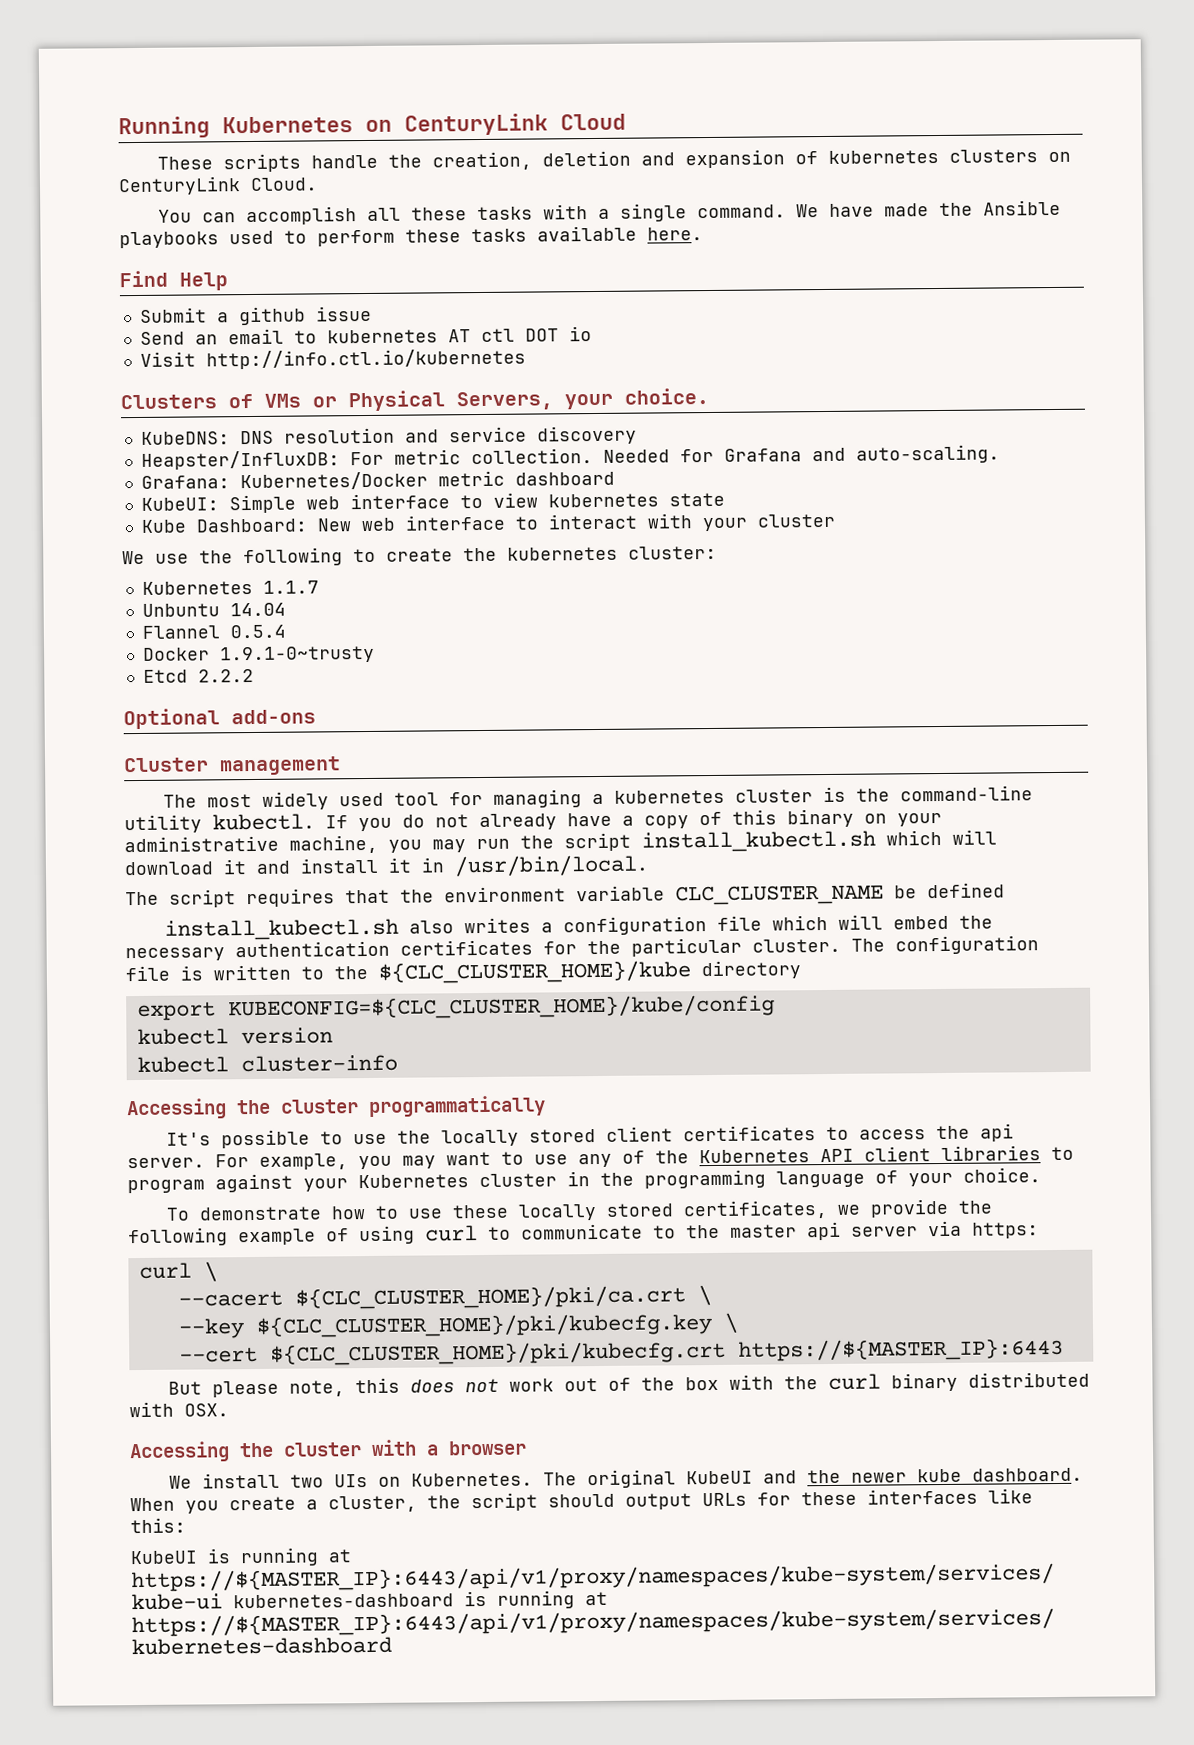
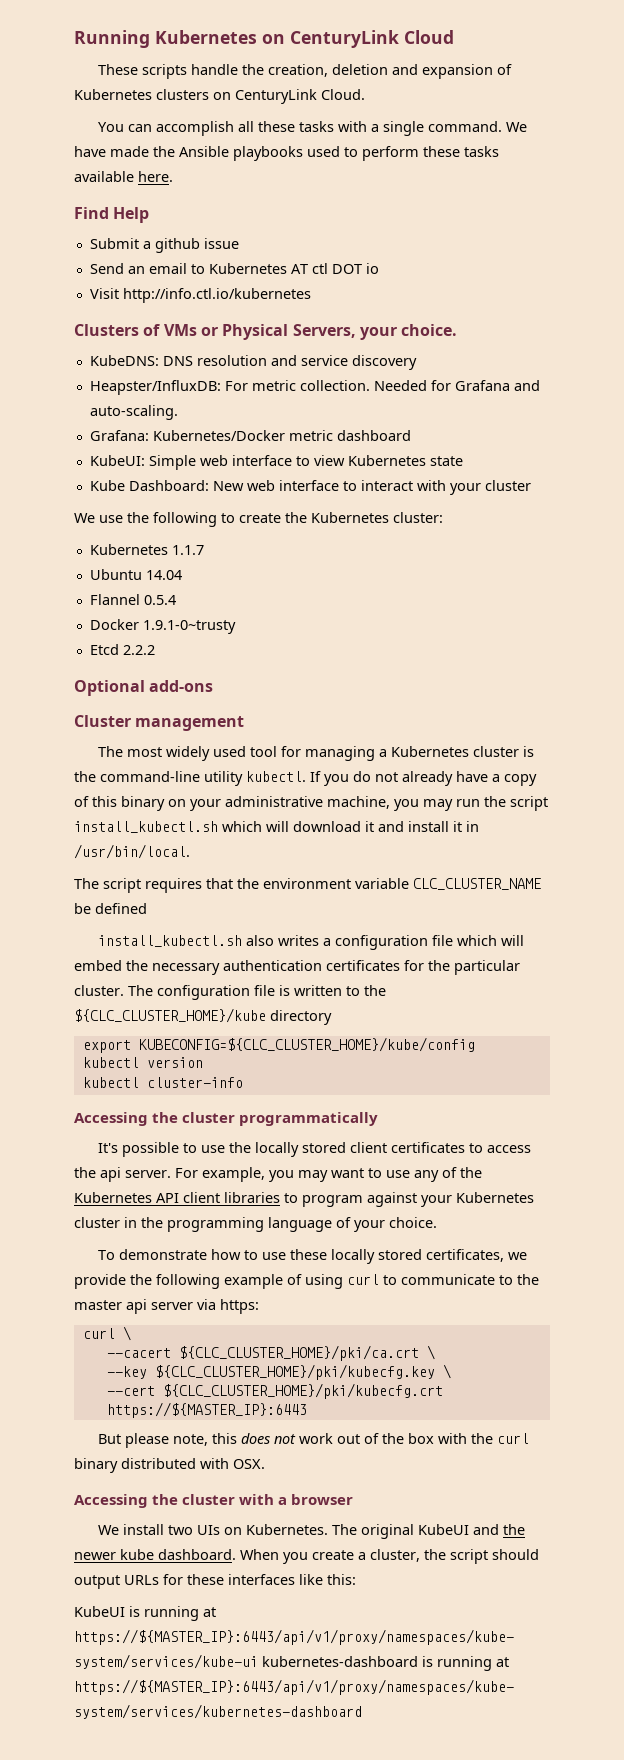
- These scripts handle the creation, deletion and expansion of kubernetes clusters on CenturyLink Cloud.
+ These scripts handle the creation, deletion and expansion of Kubernetes clusters on CenturyLink Cloud.
- Send an email to kubernetes AT ctl DOT io
+ Send an email to Kubernetes AT ctl DOT io
- KubeUI: Simple web interface to view kubernetes state
+ KubeUI: Simple web interface to view Kubernetes state
- We use the following to create the kubernetes cluster:
+ We use the following to create the Kubernetes cluster:
- Unbuntu 14.04
+ Ubuntu 14.04
- The most widely used tool for managing a kubernetes cluster is the command-line utility kubectl.
+ The most widely used tool for managing a Kubernetes cluster is the command-line utility kubectl.

